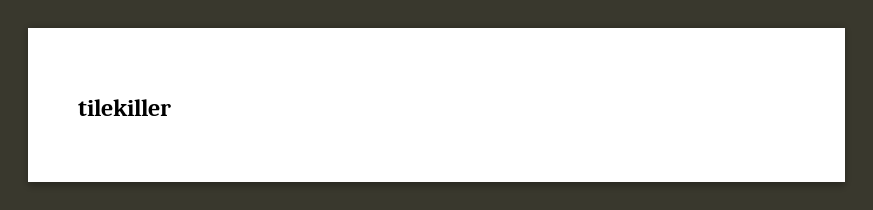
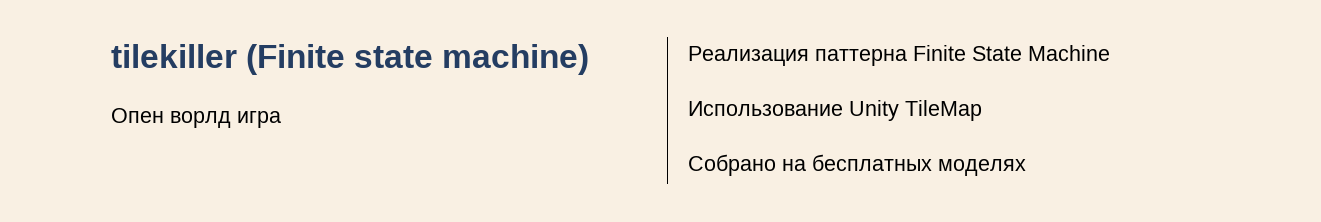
- tilekiller
+ tilekiller (Finite state machine)
+ Опен ворлд игра
+ Реализация паттерна Finite State Machine
+ Использование Unity TileMap
+ Собрано на бесплатных моделях

